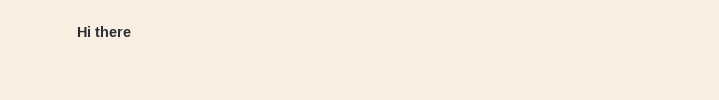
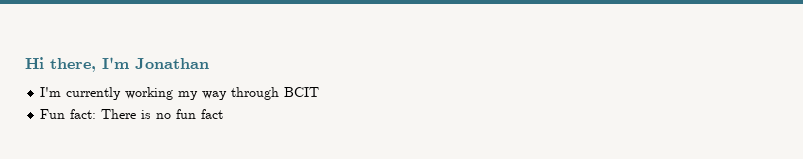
- Hi there
+ Hi there, I'm Jonathan
+ I'm currently working my way through BCIT
+ Fun fact: There is no fun fact

